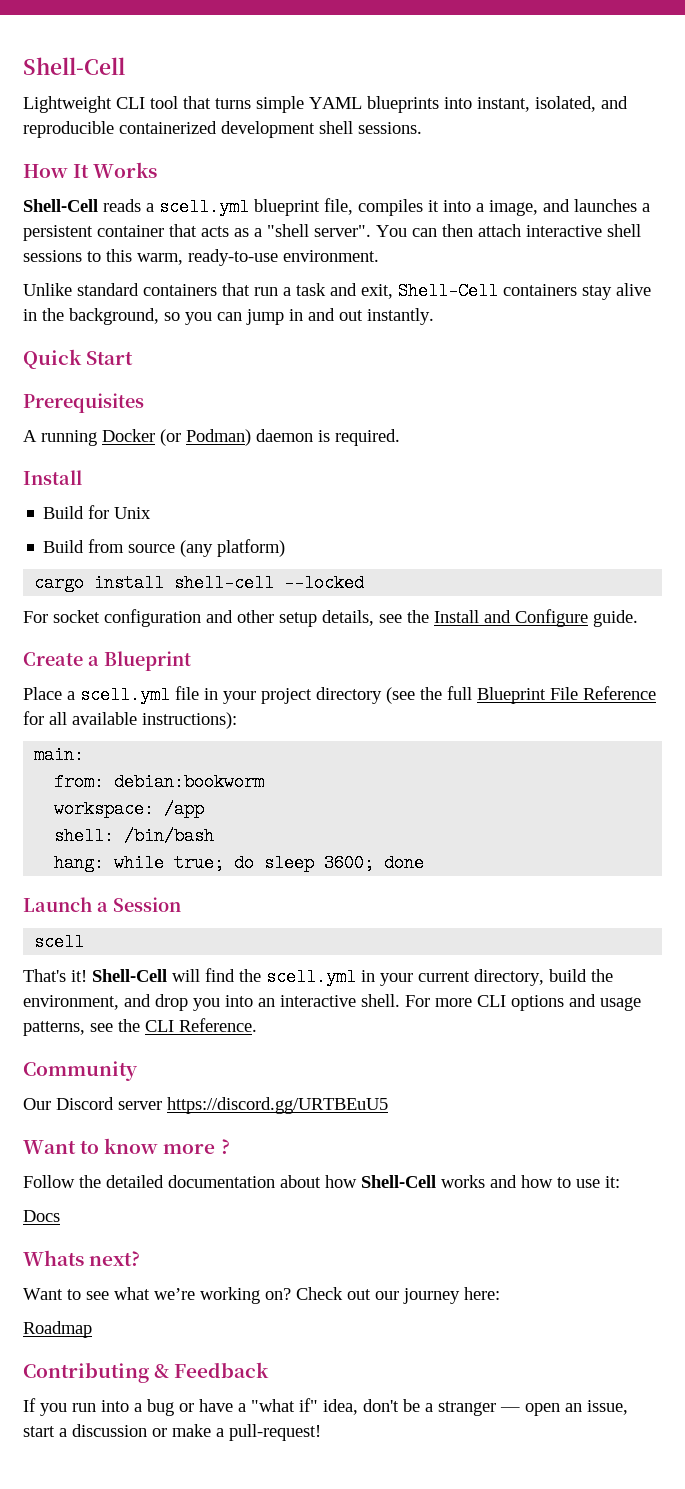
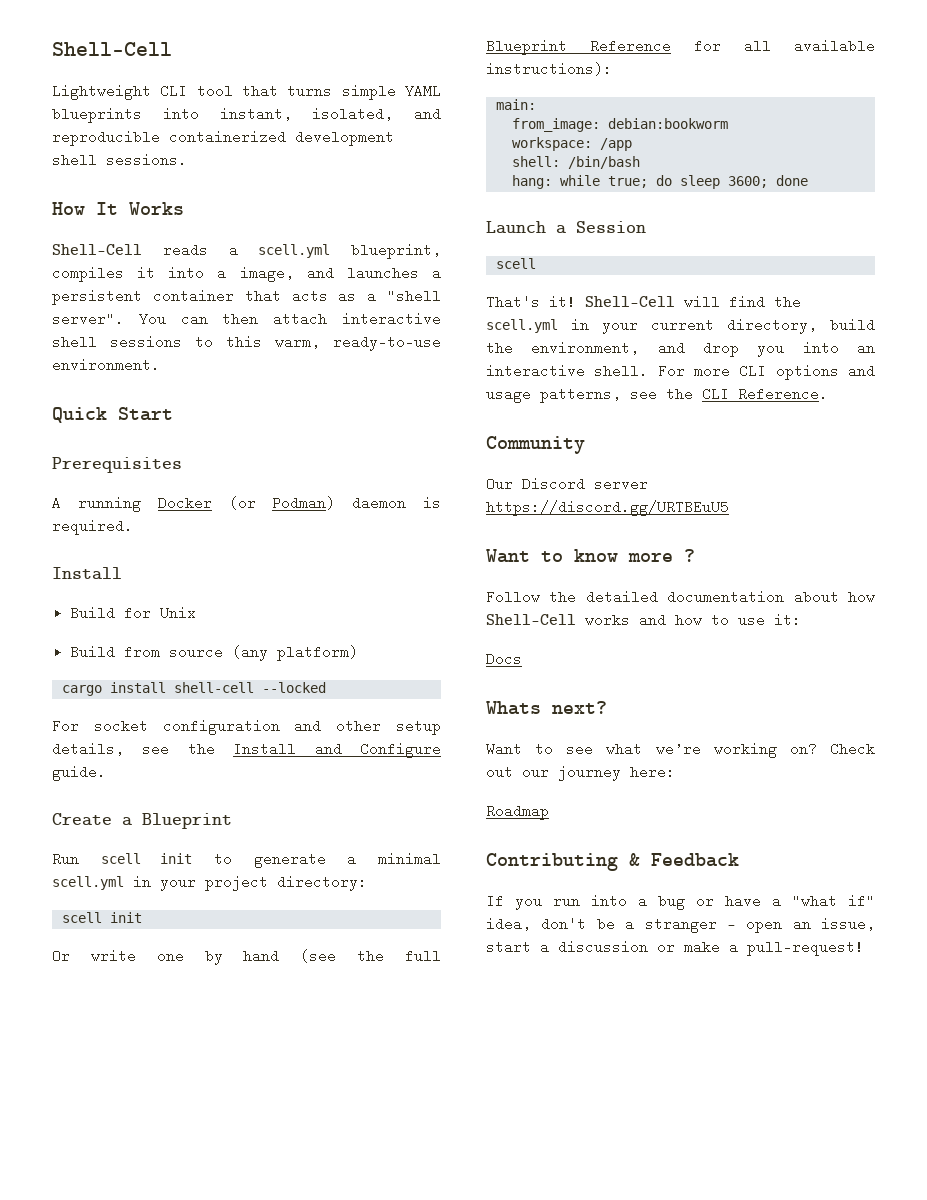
- Shell-Cell reads a scell.yml blueprint file, compiles it into a image, and launches a persistent container that acts as a "shell server".
+ Shell-Cell reads a scell.yml blueprint, compiles it into a image, and launches a persistent container that acts as a "shell server".
- Unlike standard containers that run a task and exit, Shell-Cell containers stay alive in the background, so you can jump in and out instantly.
- Place a scell.yml file in your project directory (see the full Blueprint File Reference for all available instructions):
+ Run scell init to generate a minimal scell.yml in your project directory:
+ scell init
+ Or write one by hand (see the full Blueprint Reference for all available instructions):
- from: debian:bookworm
+ from_image: debian:bookworm

